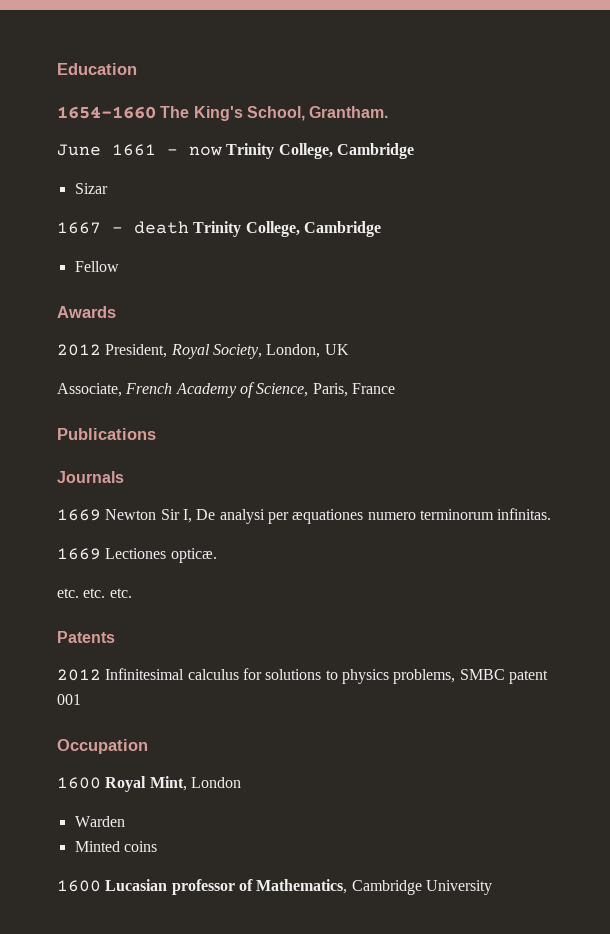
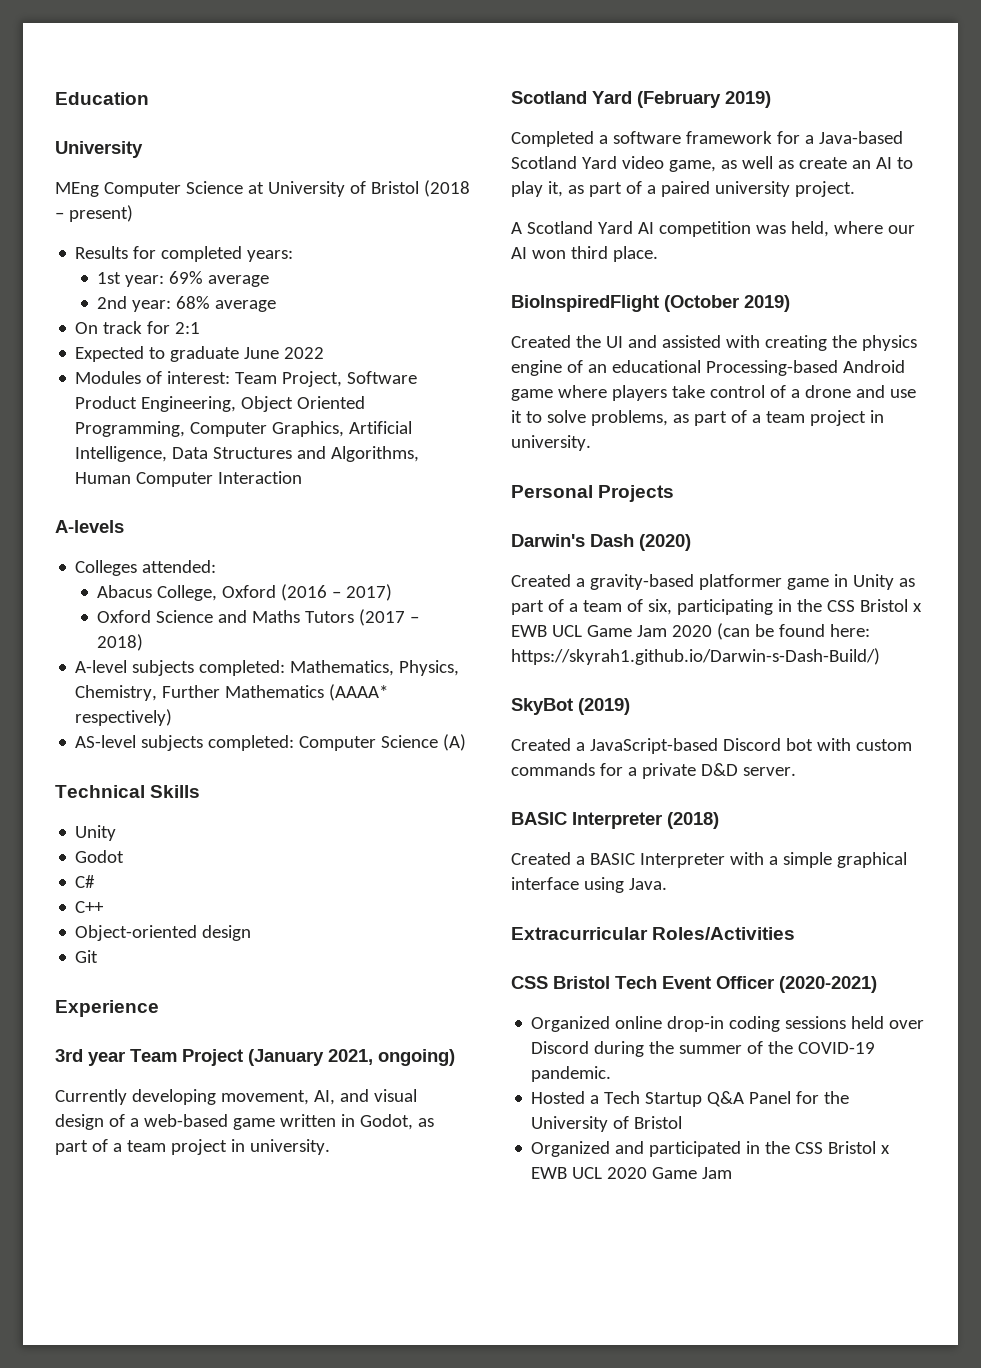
  Education
- 1654-1660 The King's School, Grantham.
- June 1661 - now Trinity College, Cambridge
- Sizar
- 1667 - death Trinity College, Cambridge
- Fellow
- Awards
- 2012 President, Royal Society, London, UK
- Associate, French Academy of Science, Paris, France
- Publications
- Journals
- 1669 Newton Sir I, De analysi per æquationes numero terminorum infinitas.
- 1669 Lectiones opticæ.
- etc. etc. etc.
- Patents
- 2012 Infinitesimal calculus for solutions to physics problems, SMBC patent 001
- Occupation
- 1600 Royal Mint, London
- Warden
- Minted coins
- 1600 Lucasian professor of Mathematics, Cambridge University
+ University
+ MEng Computer Science at University of Bristol (2018 – present)
+ Results for completed years:
+ 1st year: 69% average
+ 2nd year: 68% average
+ On track for 2:1
+ Expected to graduate June 2022
+ Modules of interest: Team Project, Software Product Engineering, Object Oriented Programming, Computer Graphics, Artificial Intelligence, Data Structures and Algorithms, Human Computer Interaction
+ A-levels
+ Colleges attended:
+ Abacus College, Oxford (2016 – 2017)
+ Oxford Science and Maths Tutors (2017 – 2018)
+ A-level subjects completed: Mathematics, Physics, Chemistry, Further Mathematics (AAAA* respectively)
+ AS-level subjects completed: Computer Science (A)
+ Technical Skills
+ Unity
+ Godot
+ C#
+ C++
+ Object-oriented design
+ Git
+ Experience
+ 3rd year Team Project (January 2021, ongoing)
+ Currently developing movement, AI, and visual design of a web-based game written in Godot, as part of a team project in university.
+ Scotland Yard (February 2019)
+ Completed a software framework for a Java-based Scotland Yard video game, as well as create an AI to play it, as part of a paired university project.
+ A Scotland Yard AI competition was held, where our AI won third place.
+ BioInspiredFlight (October 2019)
+ Created the UI and assisted with creating the physics engine of an educational Processing-based Android game where players take control of a drone and use it to solve problems, as part of a team project in university.
+ Personal Projects
+ Darwin's Dash (2020)
+ Created a gravity-based platformer game in Unity as part of a team of six, participating in the CSS Bristol x EWB UCL Game Jam 2020 (can be found here: https://skyrah1.github.io/Darwin-s-Dash-Build/)
+ SkyBot (2019)
+ Created a JavaScript-based Discord bot with custom commands for a private D&D server.
+ BASIC Interpreter (2018)
+ Created a BASIC Interpreter with a simple graphical interface using Java.
+ Extracurricular Roles/Activities
+ CSS Bristol Tech Event Officer (2020-2021)
+ Organized online drop-in coding sessions held over Discord during the summer of the COVID-19 pandemic.
+ Hosted a Tech Startup Q&A Panel for the University of Bristol
+ Organized and participated in the CSS Bristol x EWB UCL 2020 Game Jam

